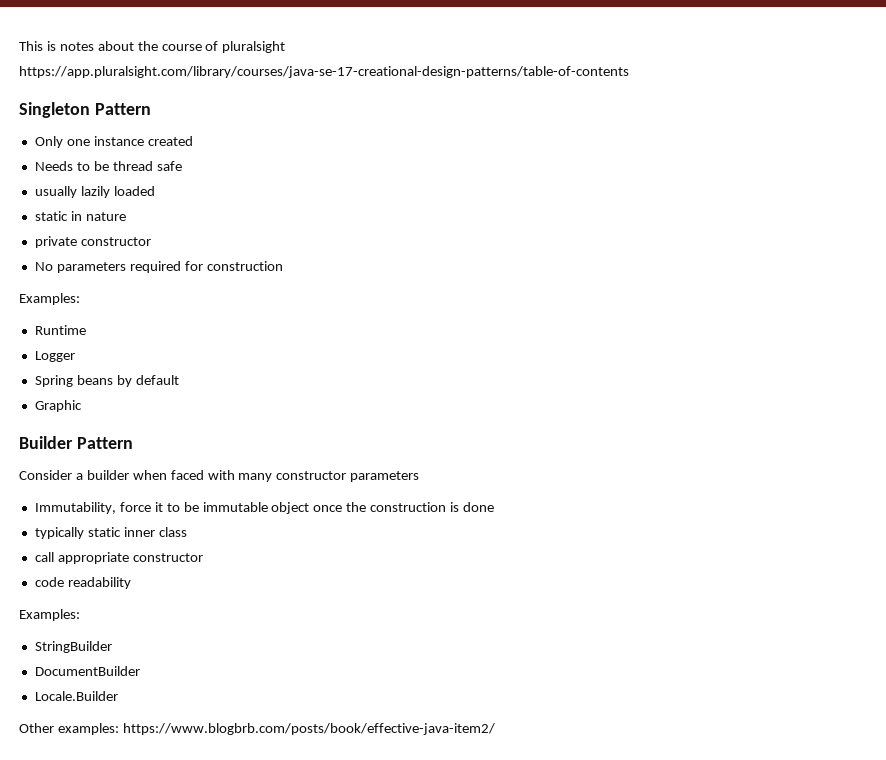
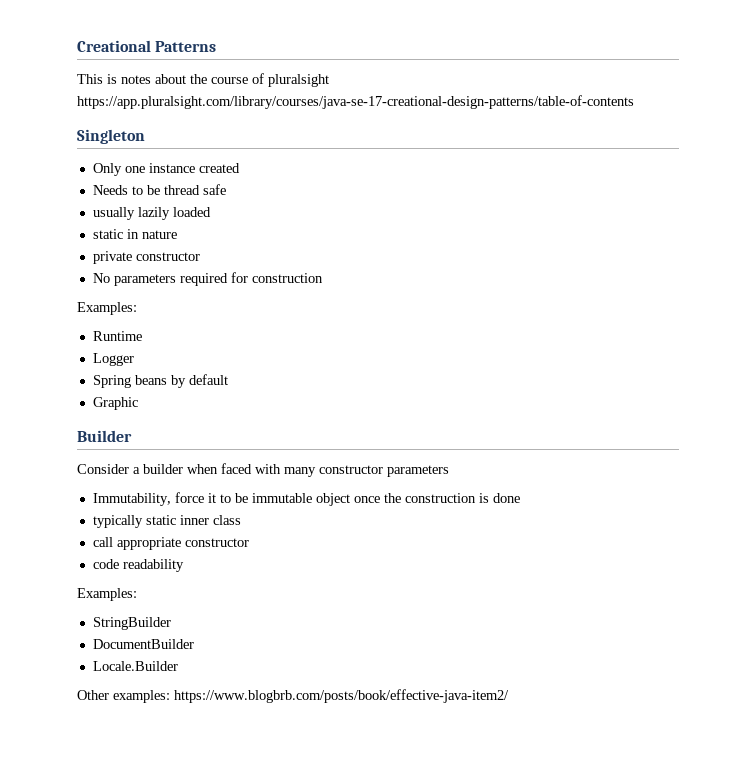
+ Creational Patterns
- Singleton Pattern
+ Singleton
- Builder Pattern
+ Builder

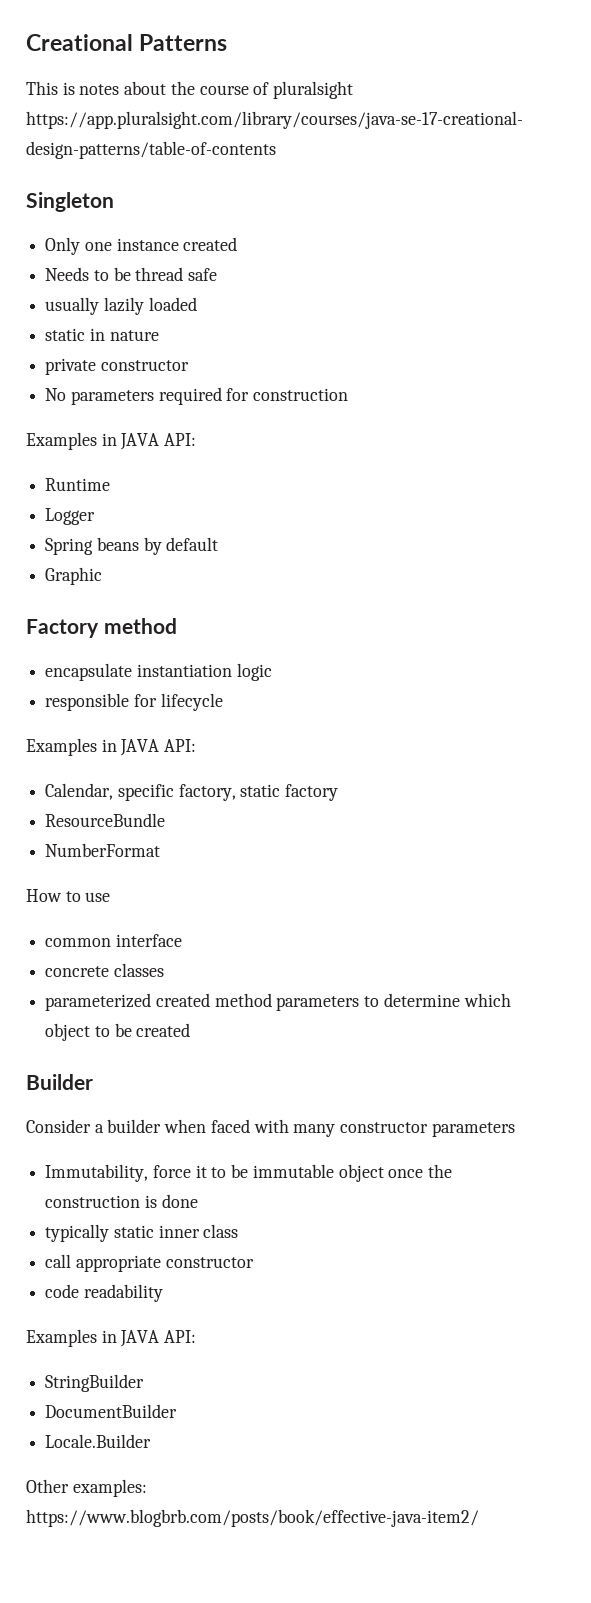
  No parameters required for construction
- Examples:
+ Examples in JAVA API:
+ Factory method
+ encapsulate instantiation logic
+ responsible for lifecycle
+ Examples in JAVA API:
+ Calendar, specific factory, static factory
+ ResourceBundle
+ NumberFormat
+ How to use
+ common interface
+ concrete classes
+ parameterized created method parameters to determine which object to be created
  code readability
- Examples:
+ Examples in JAVA API:

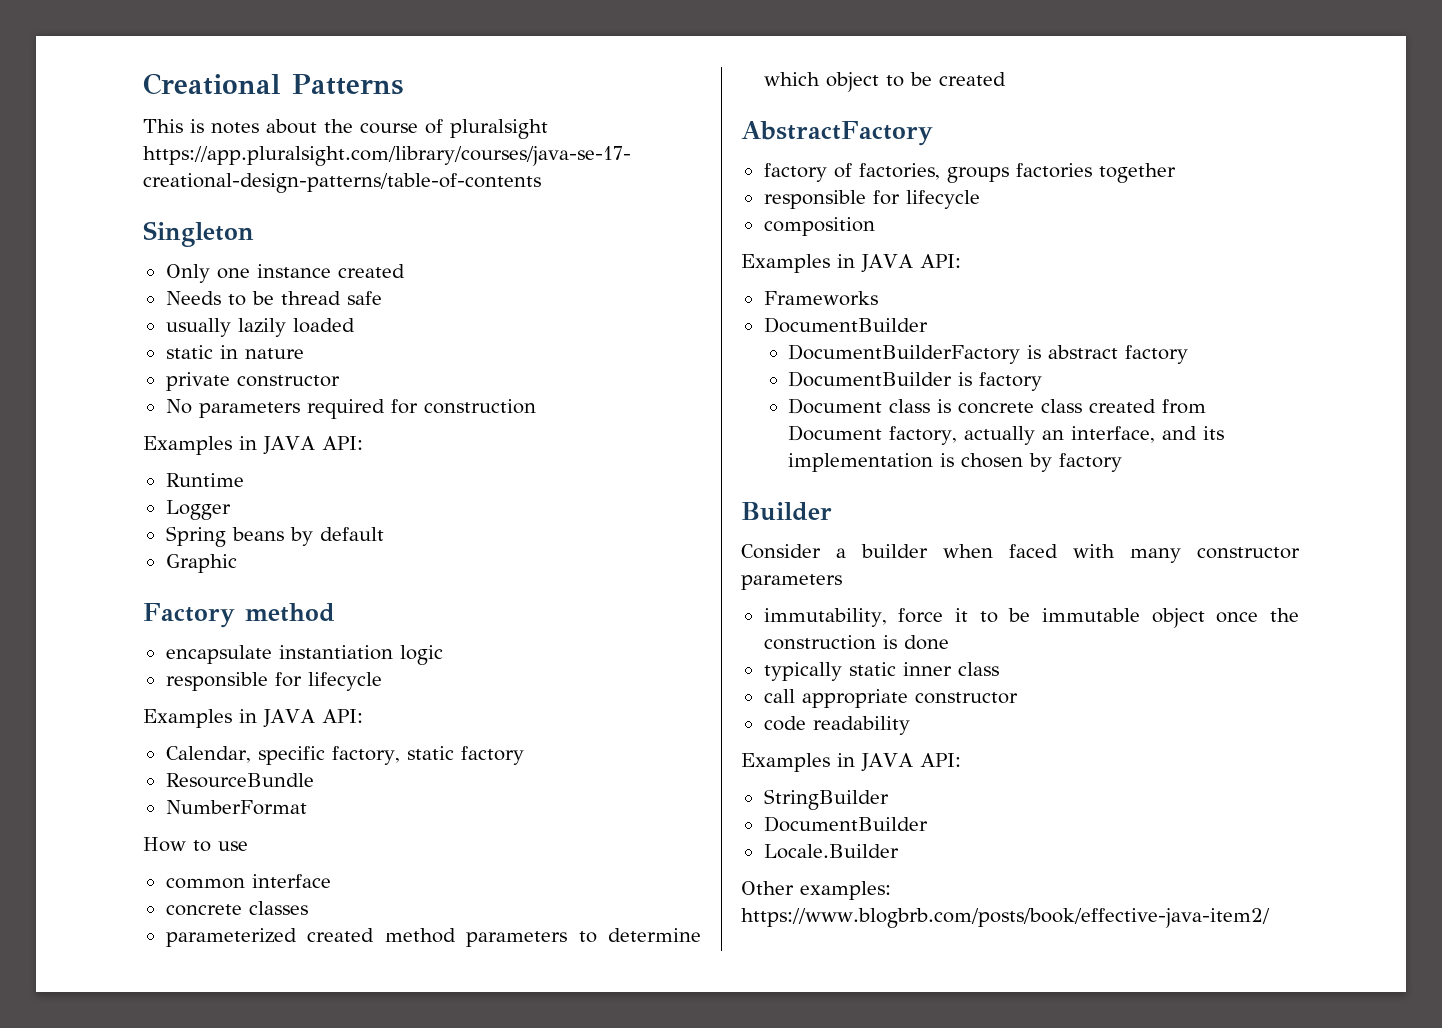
+ AbstractFactory
+ factory of factories, groups factories together
+ responsible for lifecycle
+ composition
+ Examples in JAVA API:
+ Frameworks
+ DocumentBuilder
+ DocumentBuilderFactory is abstract factory
+ DocumentBuilder is factory
+ Document class is concrete class created from Document factory, actually an interface, and its implementation is chosen by factory
- Immutability, force it to be immutable object once the construction is done
+ immutability, force it to be immutable object once the construction is done

